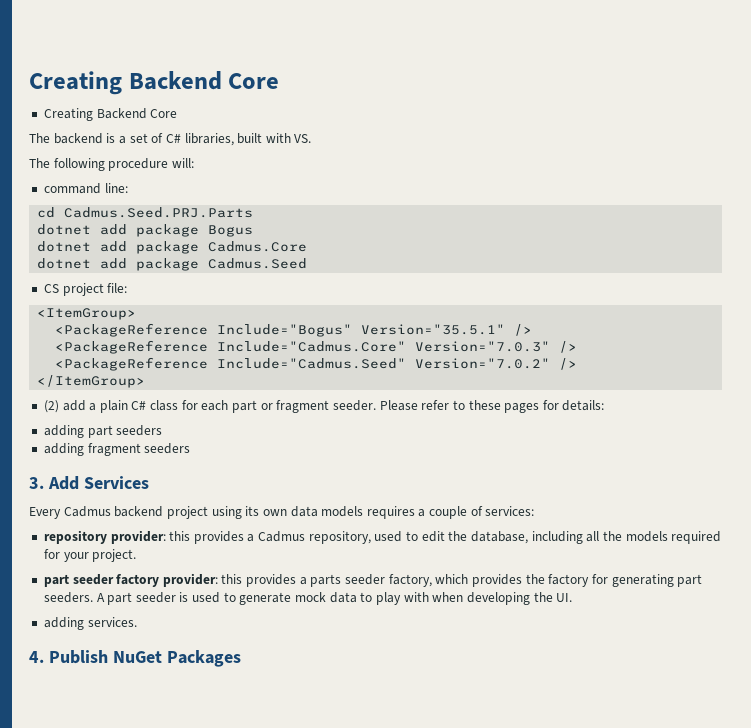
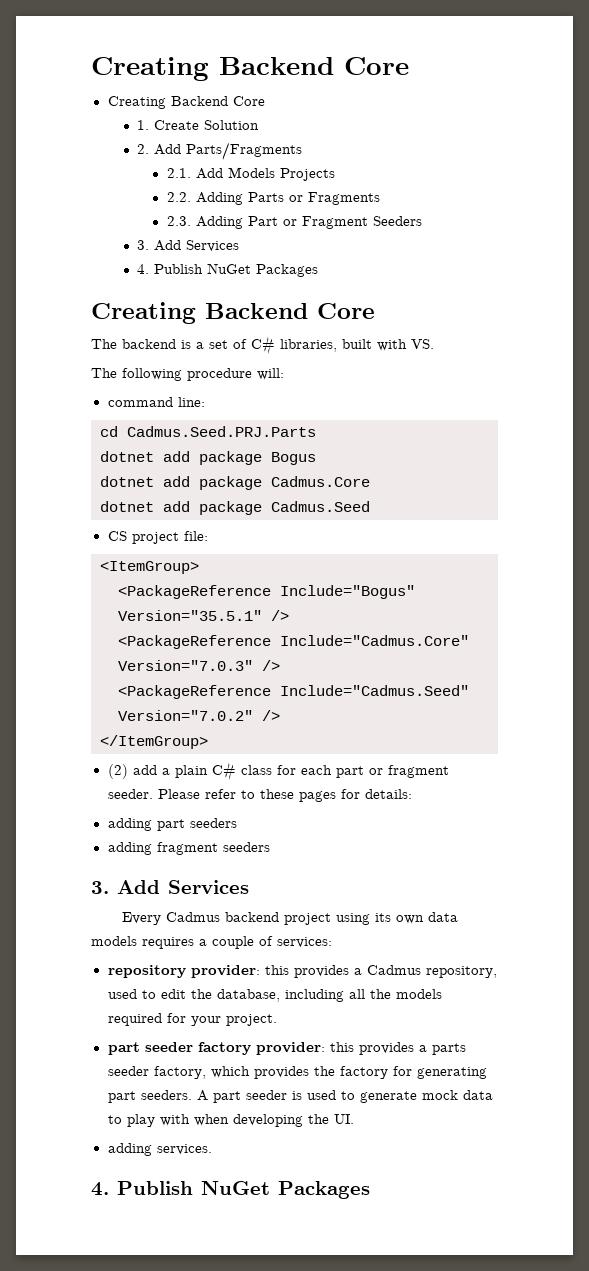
+ 1. Create Solution
+ 2. Add Parts/Fragments
+ 2.1. Add Models Projects
+ 2.2. Adding Parts or Fragments
+ 2.3. Adding Part or Fragment Seeders
+ 3. Add Services
+ 4. Publish NuGet Packages
+ Creating Backend Core

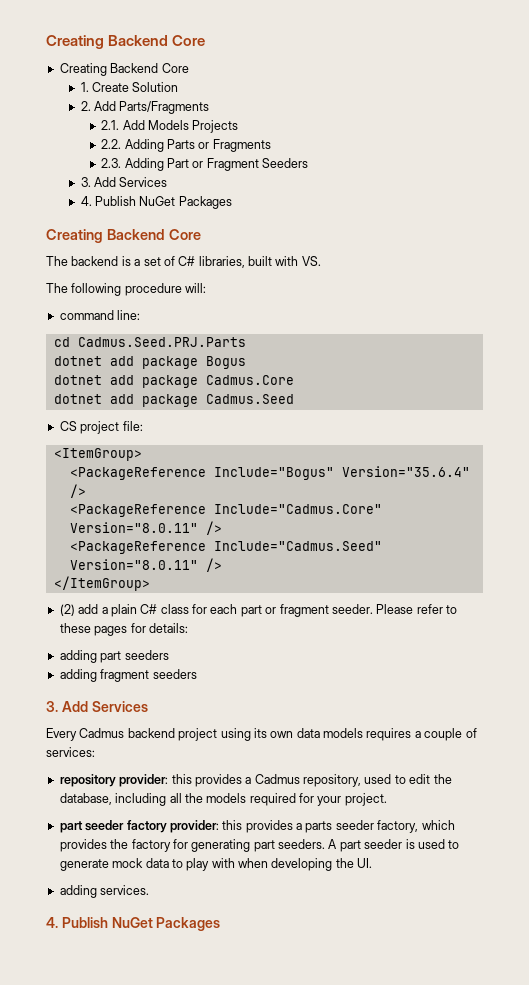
- <PackageReference Include="Bogus" Version="35.5.1" />
+ <PackageReference Include="Bogus" Version="35.6.4" />
- <PackageReference Include="Cadmus.Core" Version="7.0.3" />
+ <PackageReference Include="Cadmus.Core" Version="8.0.11" />
- <PackageReference Include="Cadmus.Seed" Version="7.0.2" />
+ <PackageReference Include="Cadmus.Seed" Version="8.0.11" />

